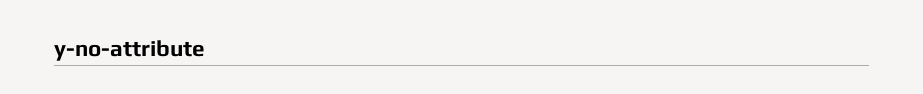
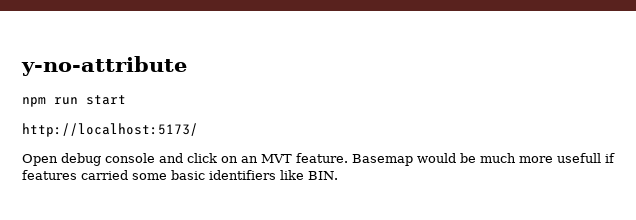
+ npm run start
+ http://localhost:5173/
+ Open debug console and click on an MVT feature. Basemap would be much more usefull if features carried some basic identifiers like BIN.

